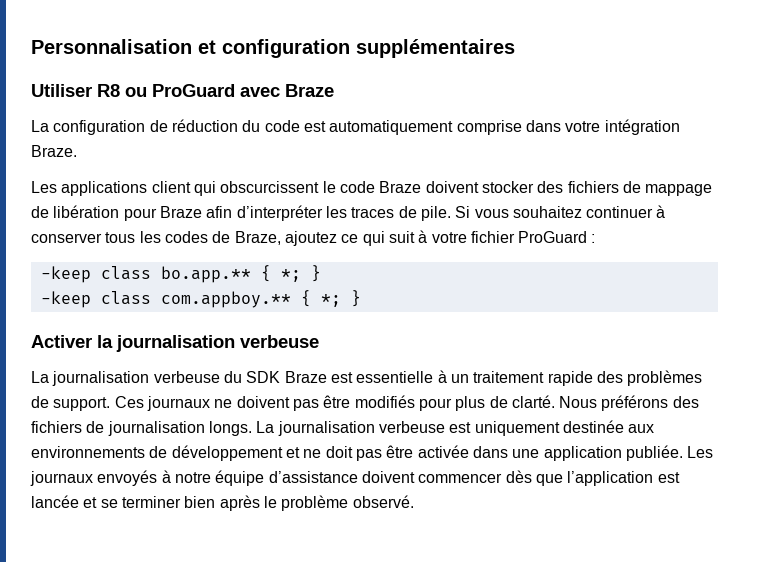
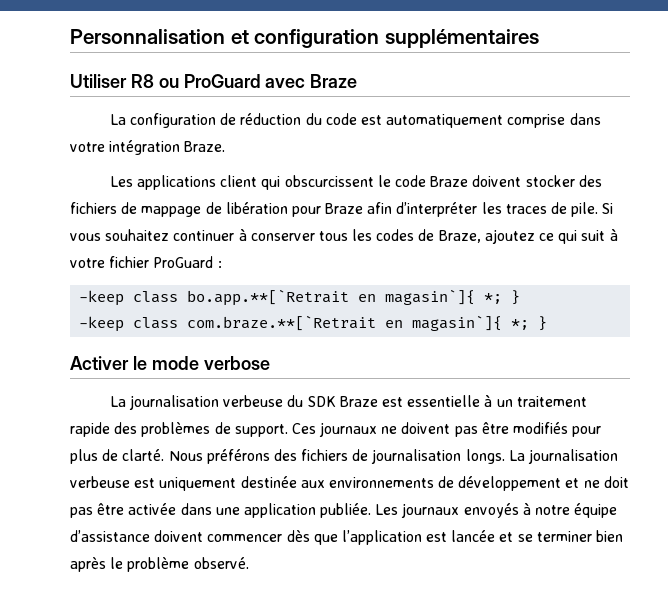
- -keep class bo.app.** { *; }
+ -keep class bo.app.**[`Retrait en magasin`]{ *; }
- -keep class com.appboy.** { *; }
+ -keep class com.braze.**[`Retrait en magasin`]{ *; }
- Activer la journalisation verbeuse
+ Activer le mode verbose

